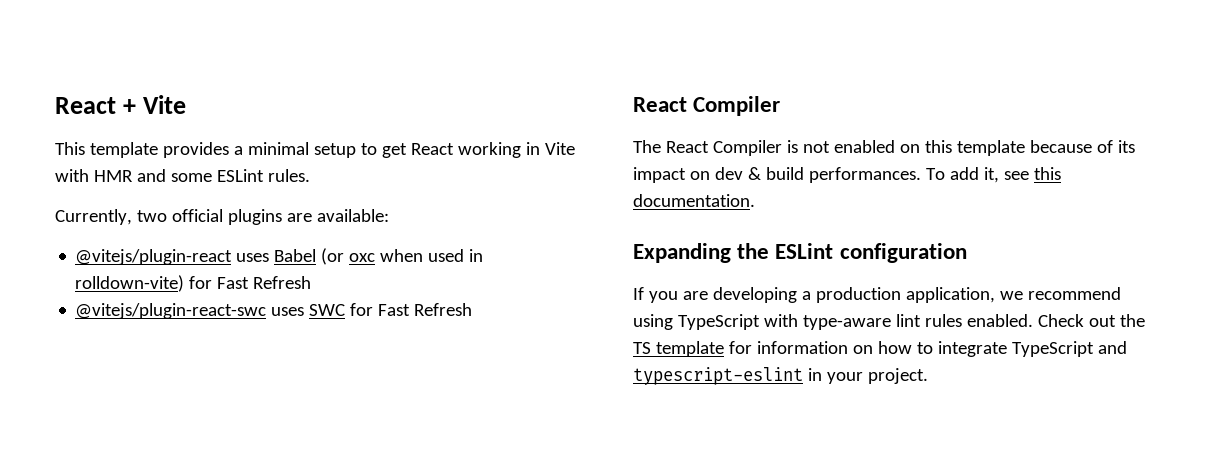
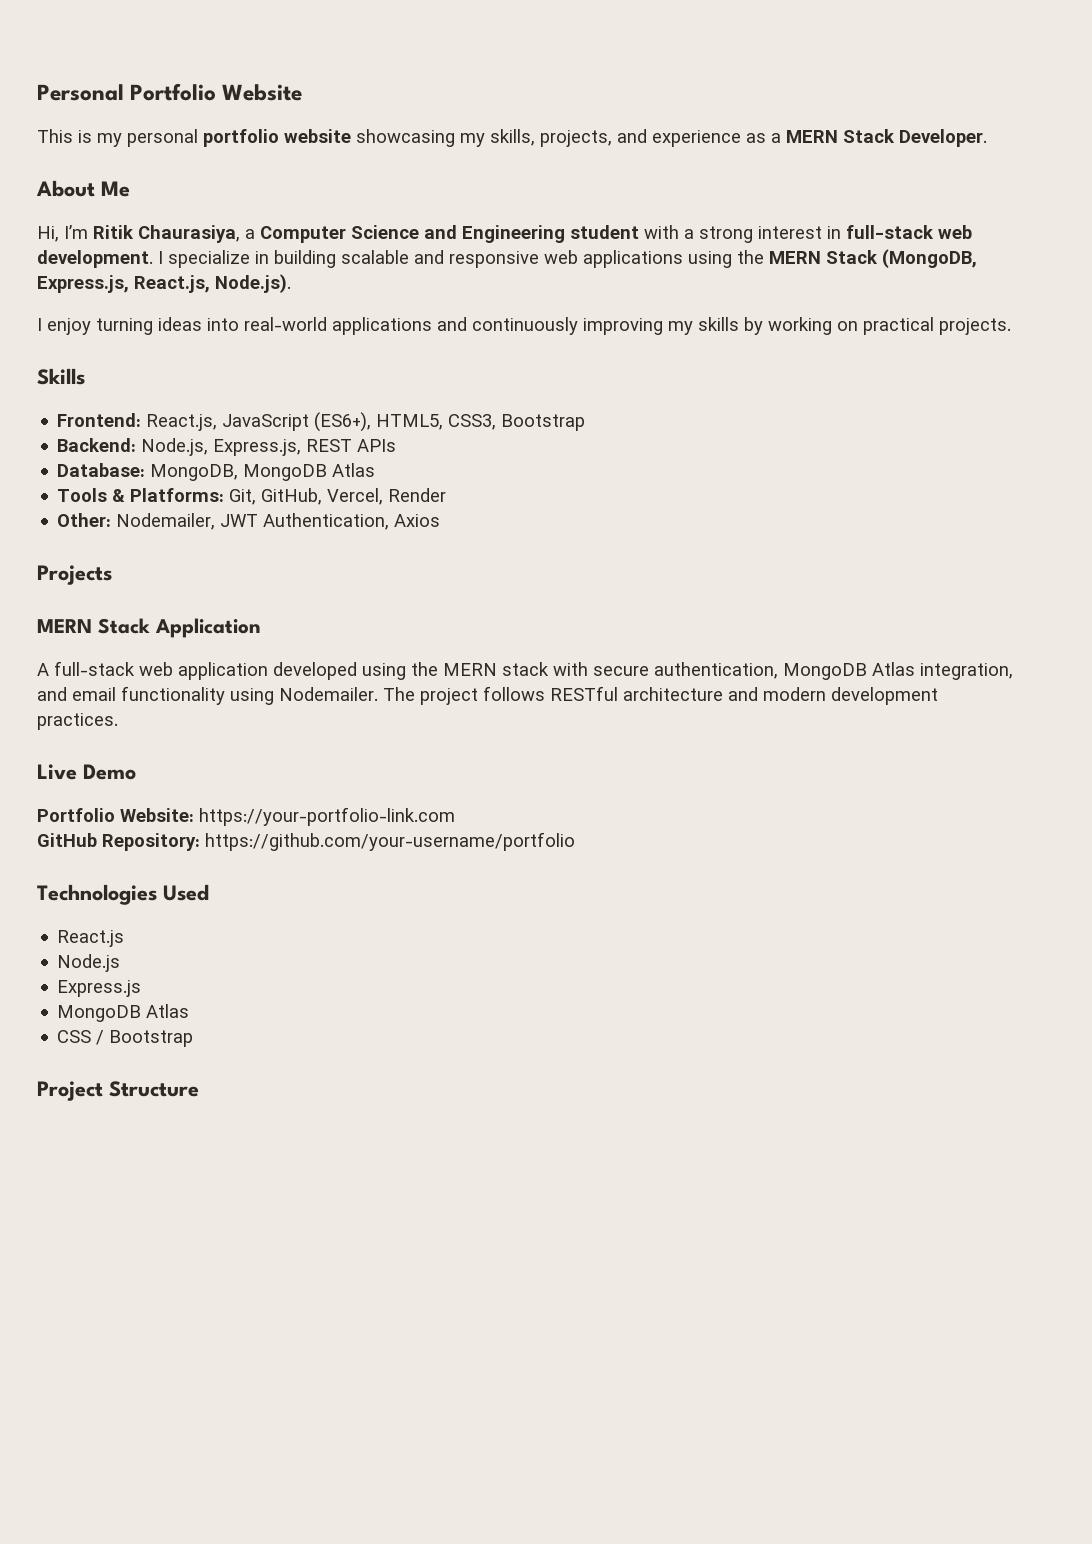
- React + Vite
- This template provides a minimal setup to get React working in Vite with HMR and some ESLint rules.
- Currently, two official plugins are available:
- @vitejs/plugin-react uses Babel (or oxc when used in rolldown-vite) for Fast Refresh
- @vitejs/plugin-react-swc uses SWC for Fast Refresh
- React Compiler
- The React Compiler is not enabled on this template because of its impact on dev & build performances. To add it, see this documentation.
- Expanding the ESLint configuration
- If you are developing a production application, we recommend using TypeScript with type-aware lint rules enabled. Check out the TS template for information on how to integrate TypeScript and typescript-eslint in your project.
+ Personal Portfolio Website
+ This is my personal portfolio website showcasing my skills, projects, and experience as a MERN Stack Developer.
+ About Me
+ Hi, I’m Ritik Chaurasiya, a Computer Science and Engineering student with a strong interest in full-stack web development. I specialize in building scalable and responsive web applications using the MERN Stack (MongoDB, Express.js, React.js, Node.js).
+ I enjoy turning ideas into real-world applications and continuously improving my skills by working on practical projects.
+ Skills
+ Frontend: React.js, JavaScript (ES6+), HTML5, CSS3, Bootstrap
+ Backend: Node.js, Express.js, REST APIs
+ Database: MongoDB, MongoDB Atlas
+ Tools & Platforms: Git, GitHub, Vercel, Render
+ Other: Nodemailer, JWT Authentication, Axios
+ Projects
+ MERN Stack Application
+ A full-stack web application developed using the MERN stack with secure authentication, MongoDB Atlas integration, and email functionality using Nodemailer. The project follows RESTful architecture and modern development practices.
+ Live Demo
+ Portfolio Website: https://your-portfolio-link.com
+ GitHub Repository: https://github.com/your-username/portfolio
+ Technologies Used
+ React.js
+ Node.js
+ Express.js
+ MongoDB Atlas
+ CSS / Bootstrap
+ Project Structure

